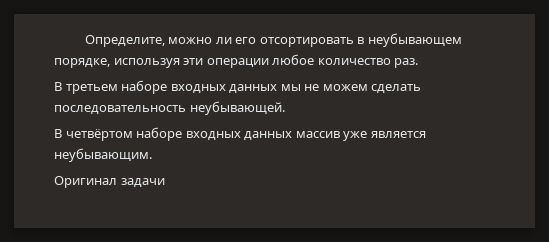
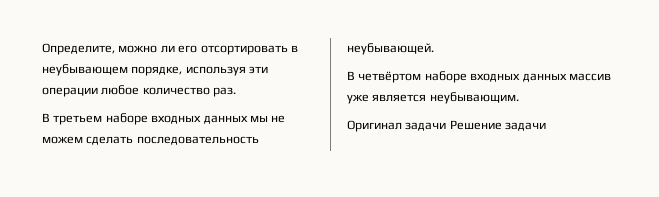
- Оригинал задачи
+ Оригинал задачи Решение задачи

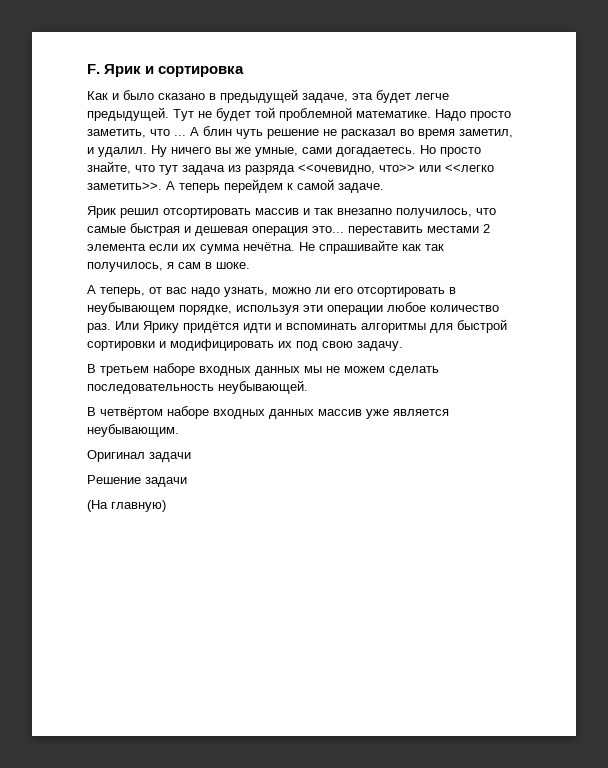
- Определите, можно ли его отсортировать в неубывающем порядке, используя эти операции любое количество раз.
+ F. Ярик и сортировка
+ Как и было сказано в предыдущей задаче, эта будет легче предыдущей. Тут не будет той проблемной математике. Надо просто заметить, что ... А блин чуть решение не расказал во время заметил, и удалил. Ну ничего вы же умные, сами догадаетесь. Но просто знайте, что тут задача из разряда <<очевидно, что>> или <<легко заметить>>. А теперь перейдем к самой задаче.
+ Ярик решил отсортировать массив и так внезапно получилось, что самые быстрая и дешевая операция это... переставить местами 2 элемента если их сумма нечётна. Не спрашивайте как так получилось, я сам в шоке.
+ А теперь, от вас надо узнать, можно ли его отсортировать в неубывающем порядке, используя эти операции любое количество раз. Или Ярику придётся идти и вспоминать алгоритмы для быстрой сортировки и модифицировать их под свою задачу.
- Оригинал задачи Решение задачи
+ Оригинал задачи
+ Решение задачи
+ (На главную)

